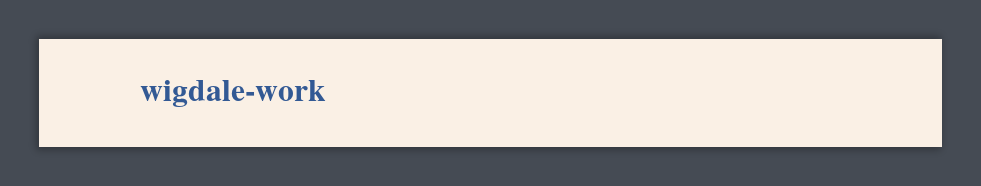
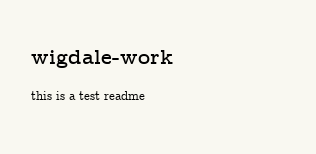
+ this is a test readme

